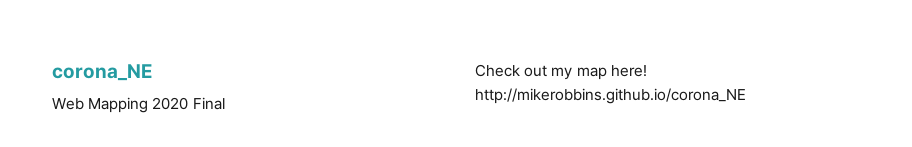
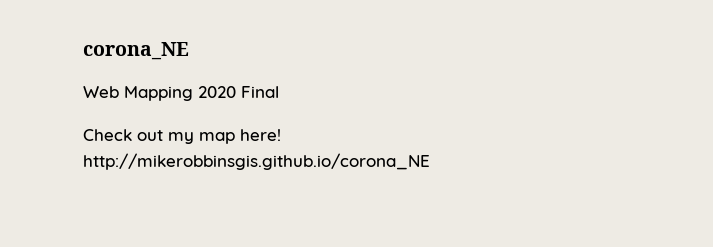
- Check out my map here! http://mikerobbins.github.io/corona_NE
+ Check out my map here! http://mikerobbinsgis.github.io/corona_NE

